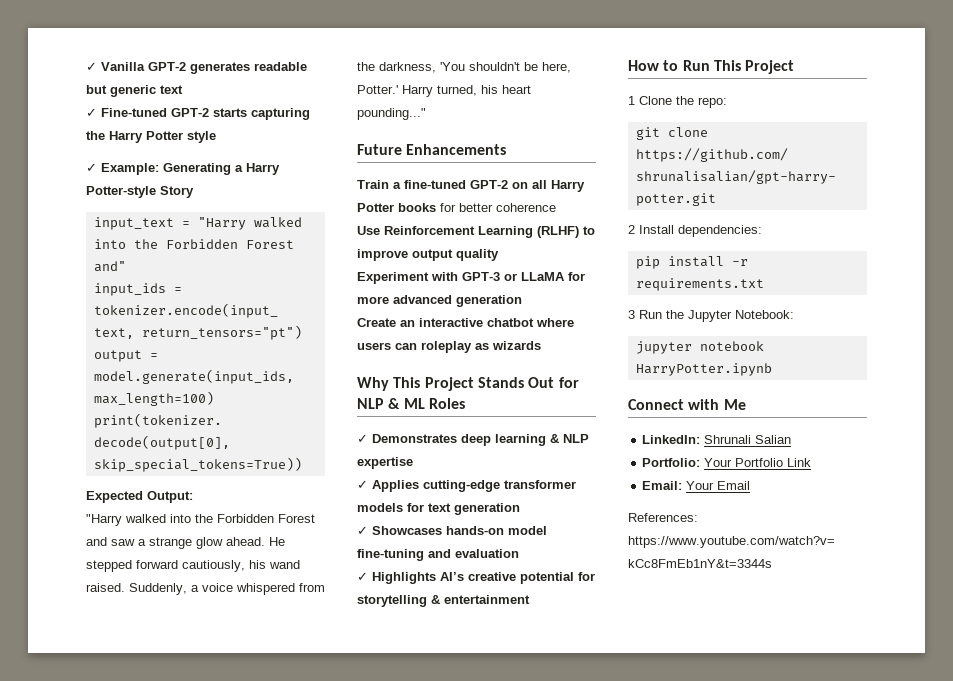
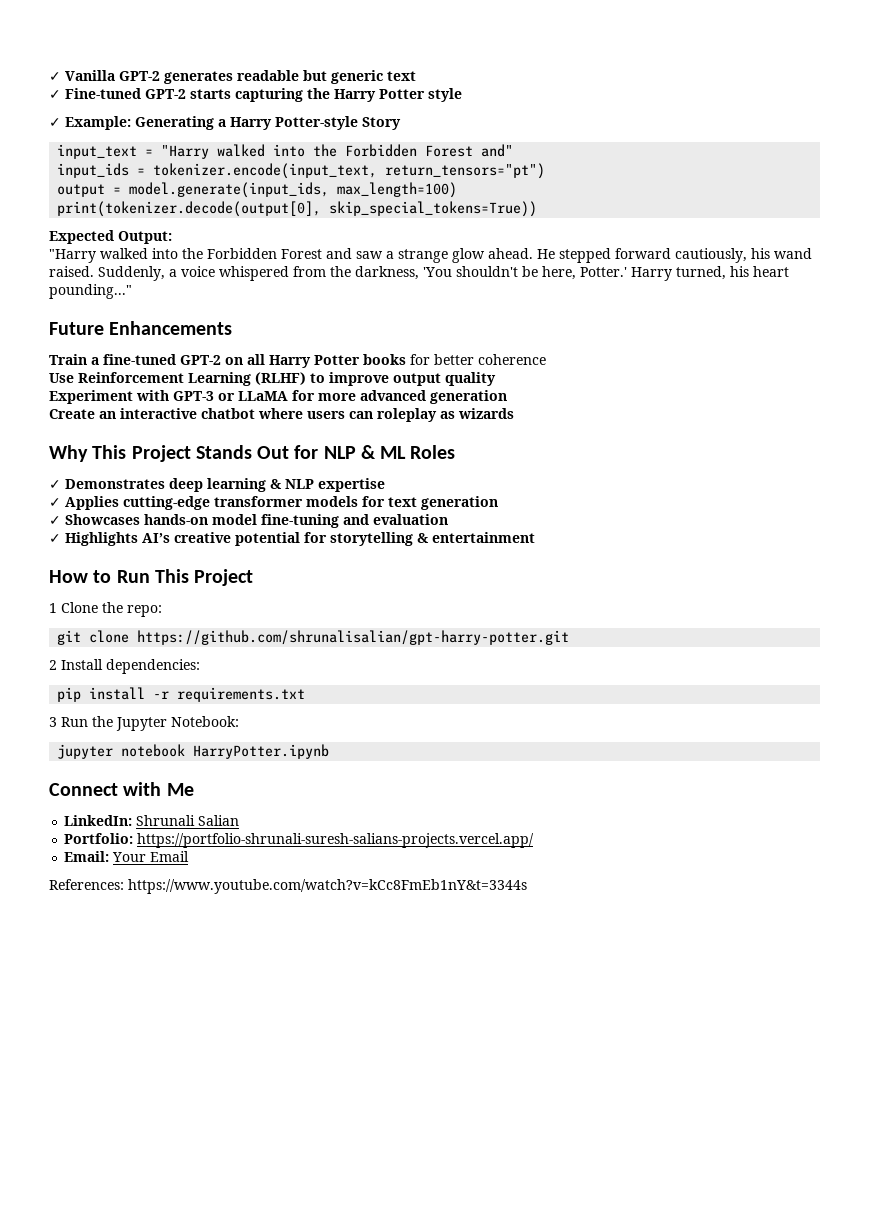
- Portfolio: Your Portfolio Link
+ Portfolio: https://portfolio-shrunali-suresh-salians-projects.vercel.app/

